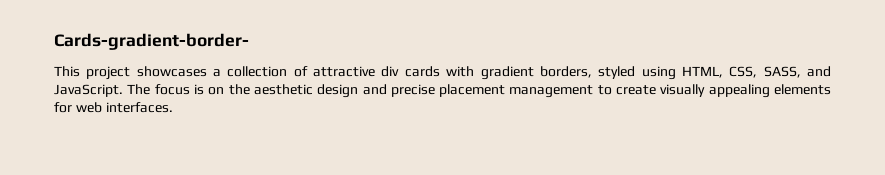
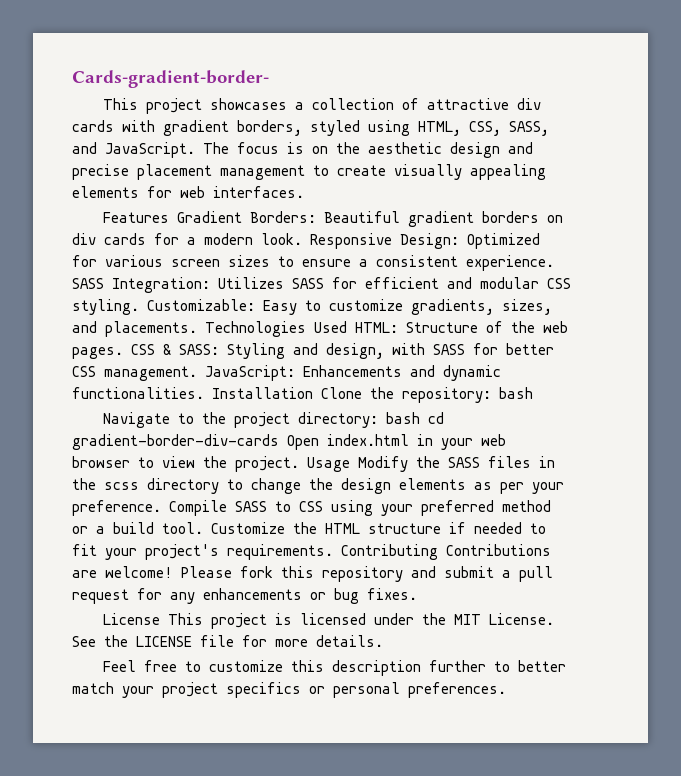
+ Features Gradient Borders: Beautiful gradient borders on div cards for a modern look. Responsive Design: Optimized for various screen sizes to ensure a consistent experience. SASS Integration: Utilizes SASS for efficient and modular CSS styling. Customizable: Easy to customize gradients, sizes, and placements. Technologies Used HTML: Structure of the web pages. CSS & SASS: Styling and design, with SASS for better CSS management. JavaScript: Enhancements and dynamic functionalities. Installation Clone the repository: bash
+ Navigate to the project directory: bash cd gradient-border-div-cards Open index.html in your web browser to view the project. Usage Modify the SASS files in the scss directory to change the design elements as per your preference. Compile SASS to CSS using your preferred method or a build tool. Customize the HTML structure if needed to fit your project's requirements. Contributing Contributions are welcome! Please fork this repository and submit a pull request for any enhancements or bug fixes.
+ License This project is licensed under the MIT License. See the LICENSE file for more details.
+ Feel free to customize this description further to better match your project specifics or personal preferences.

